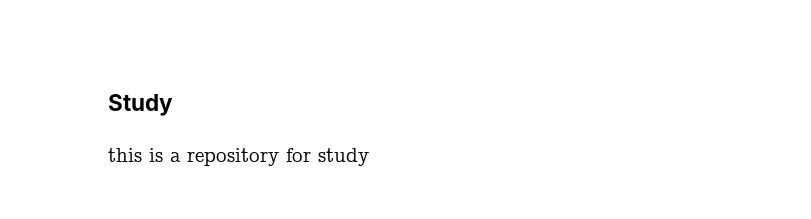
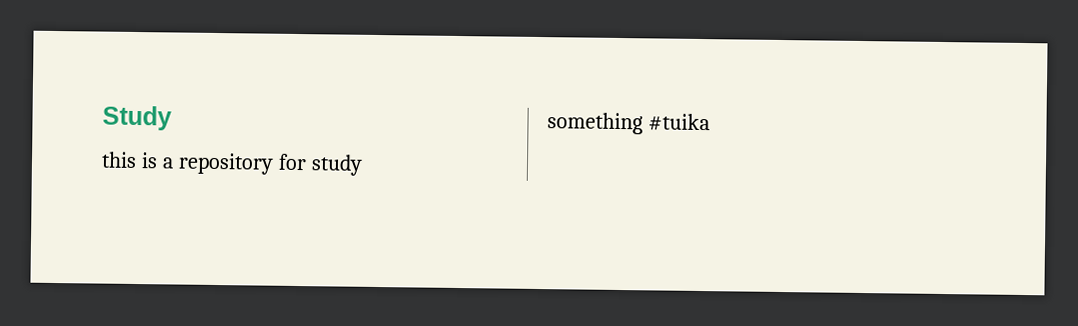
+ something #tuika

